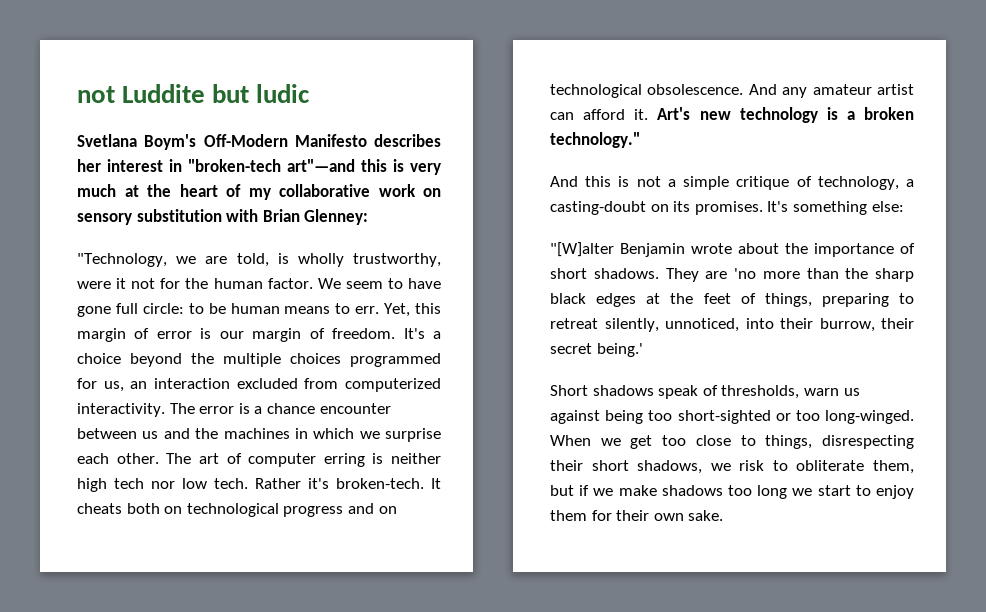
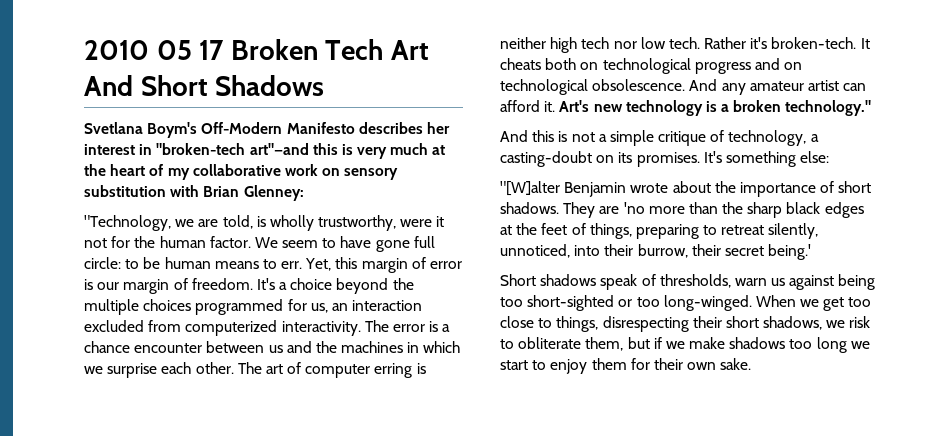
- not Luddite but ludic
+ 2010 05 17 Broken Tech Art And Short Shadows

